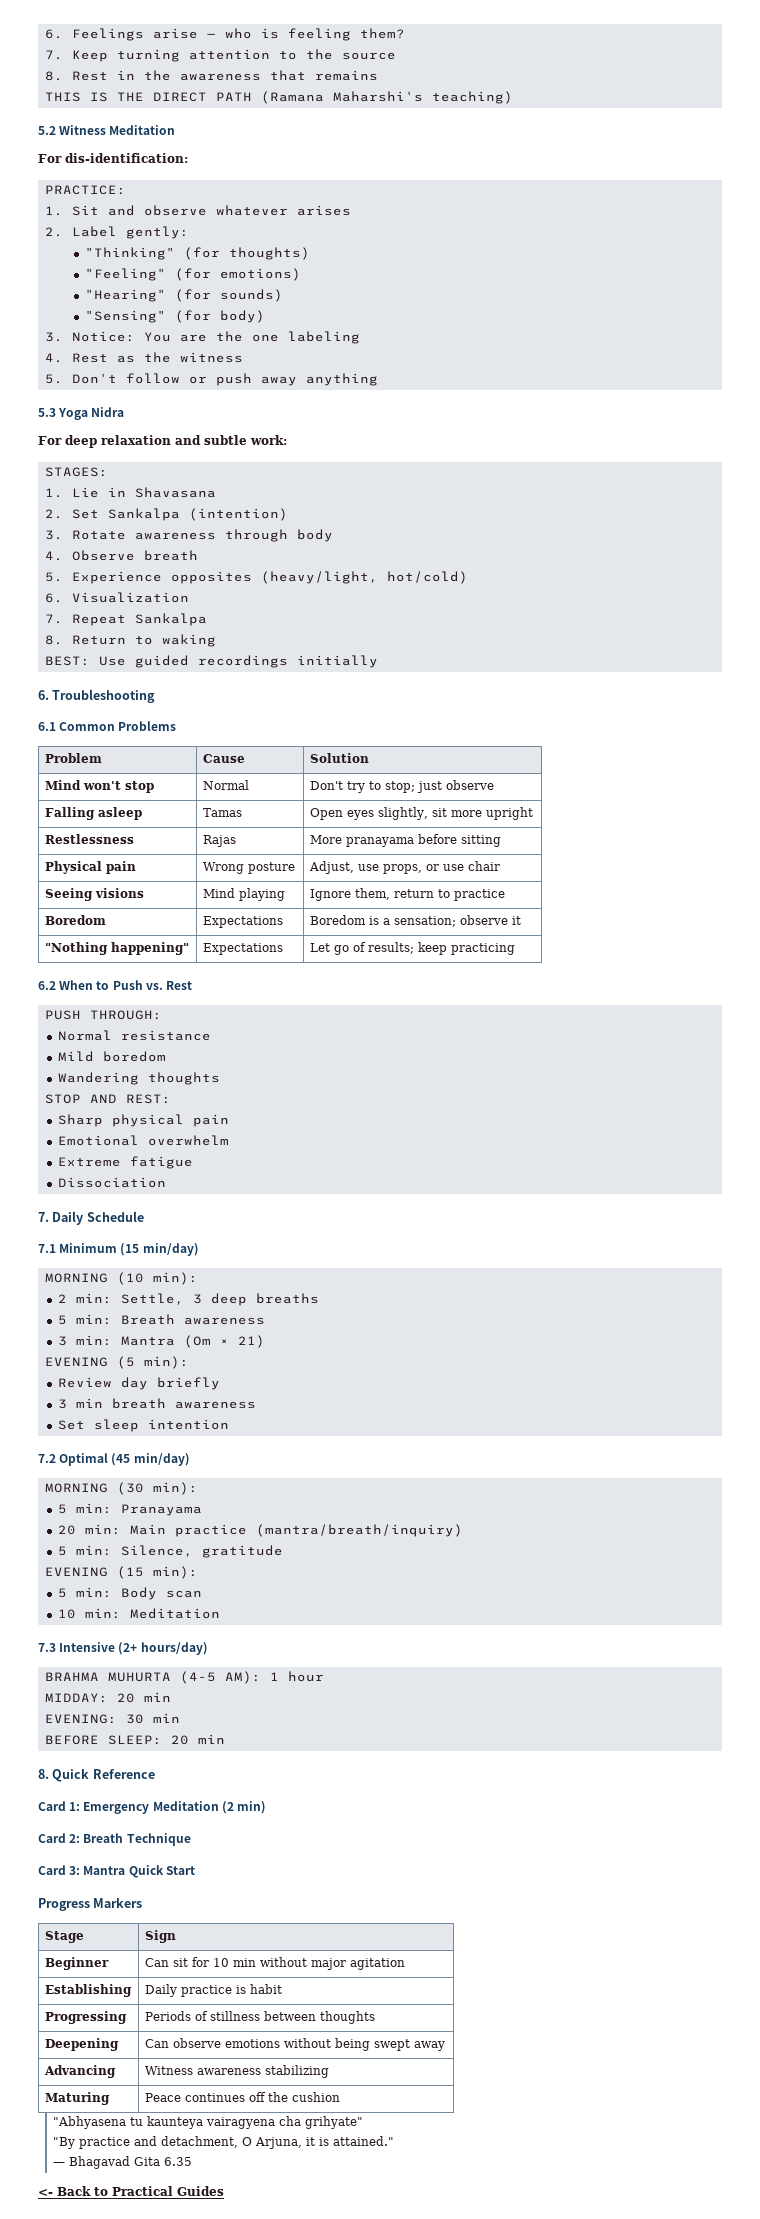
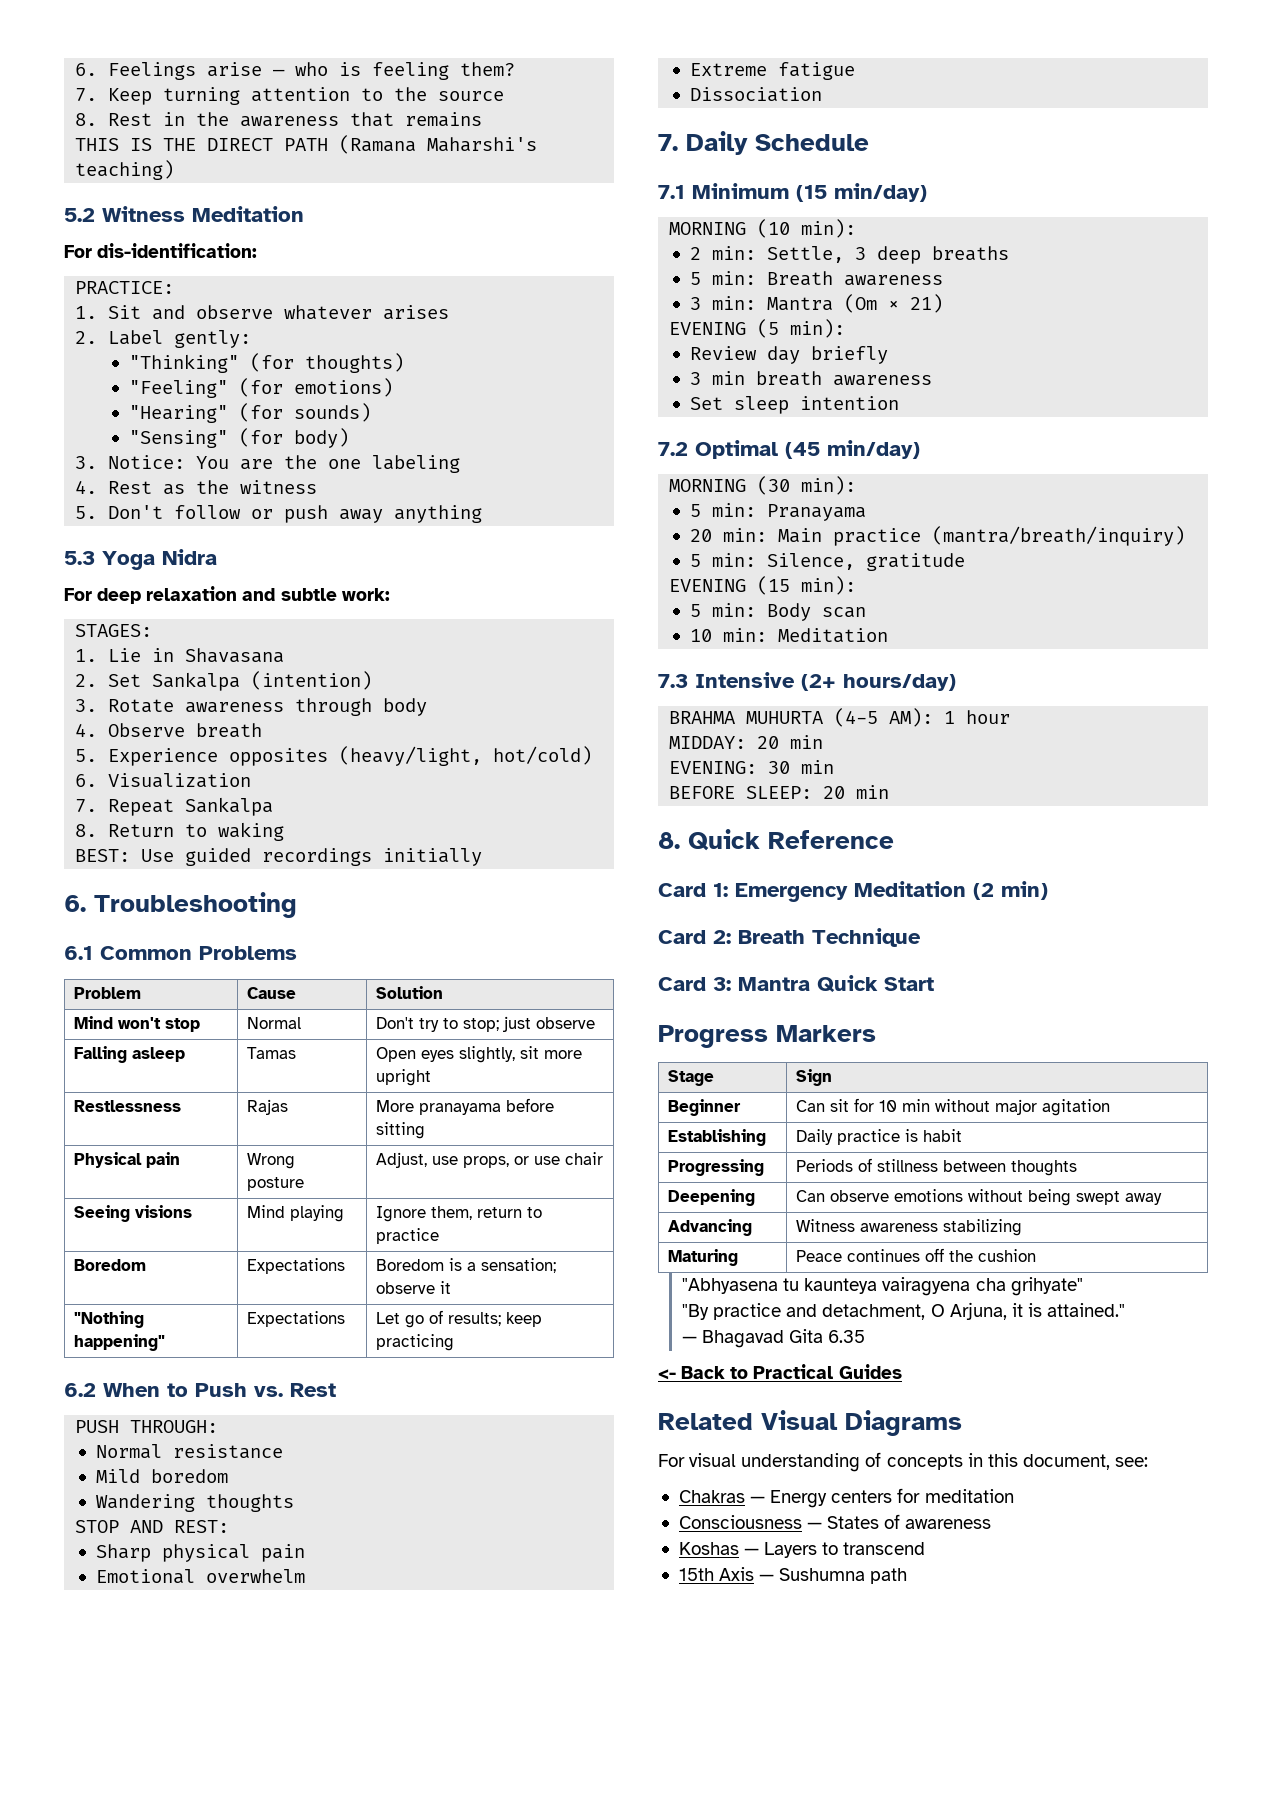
+ Related Visual Diagrams
+ For visual understanding of concepts in this document, see:
+ Chakras — Energy centers for meditation
+ Consciousness — States of awareness
+ Koshas — Layers to transcend
+ 15th Axis — Sushumna path

